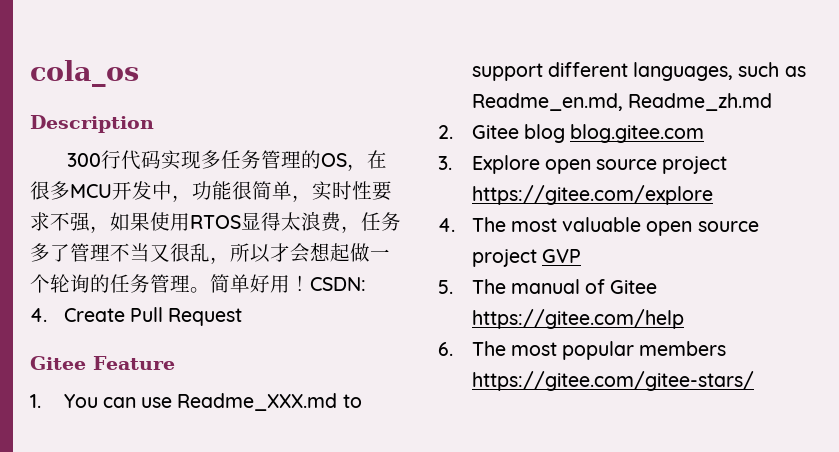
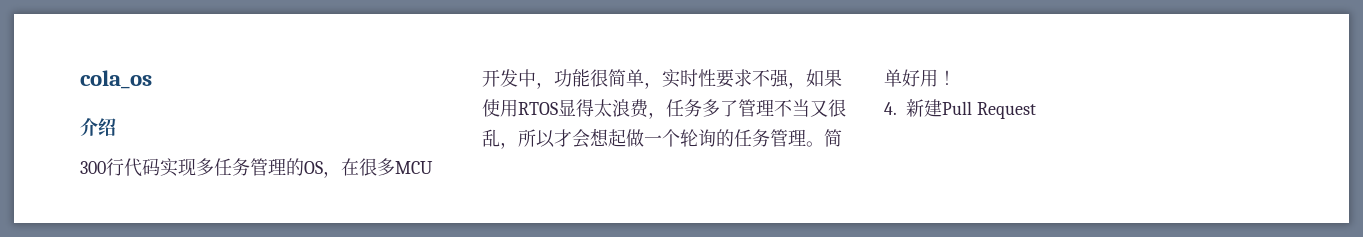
- Description
+ 介绍
- 简单好用！CSDN:
- 4. Create Pull Request
+ 简单好用！
+ 4.新建Pull Request
- Gitee Feature
- 1. You can use Readme_XXX.md to support different languages, such as Readme_en.md, Readme_zh.md
- 2. Gitee blog blog.gitee.com
- 3. Explore open source project https://gitee.com/explore
- 4. The most valuable open source project GVP
- 5. The manual of Gitee https://gitee.com/help
- 6. The most popular members https://gitee.com/gitee-stars/

